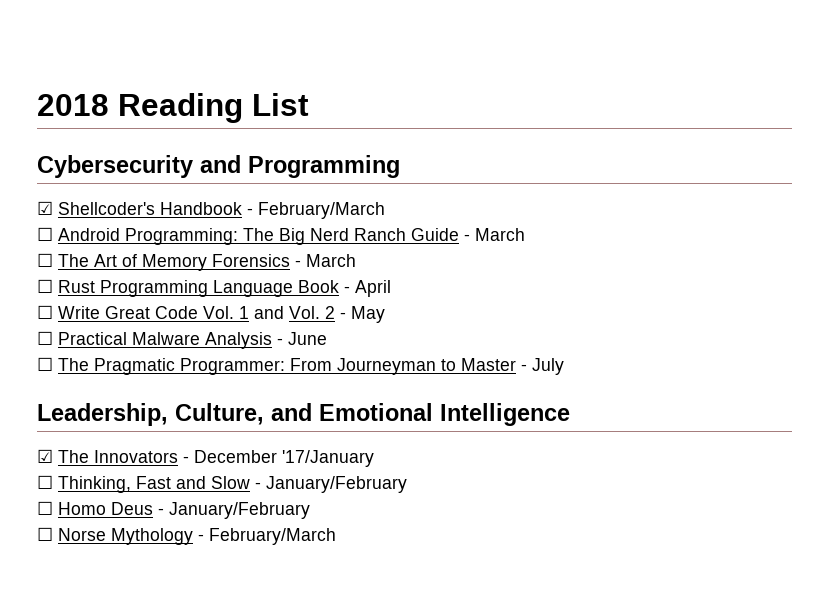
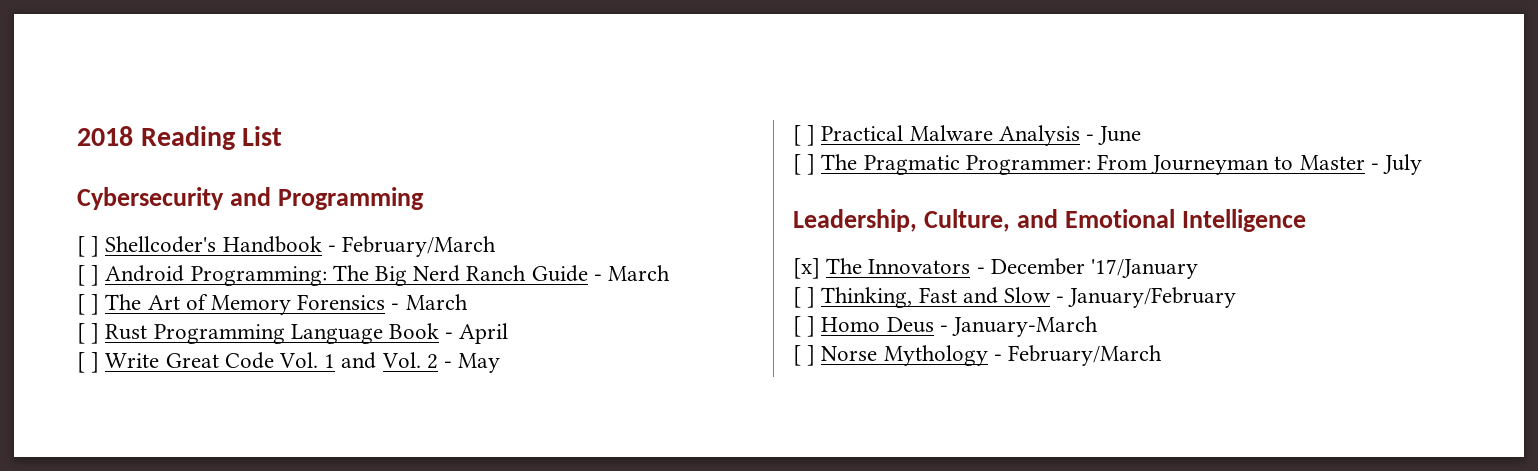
- ☑ Shellcoder's Handbook - February/March
+ [ ] Shellcoder's Handbook - February/March
- ☐ Android Programming: The Big Nerd Ranch Guide - March
+ [ ] Android Programming: The Big Nerd Ranch Guide - March
- ☐ The Art of Memory Forensics - March
+ [ ] The Art of Memory Forensics - March
- ☐ Rust Programming Language Book - April
+ [ ] Rust Programming Language Book - April
- ☐ Write Great Code Vol. 1 and Vol. 2 - May
+ [ ] Write Great Code Vol. 1 and Vol. 2 - May
- ☐ Practical Malware Analysis - June
+ [ ] Practical Malware Analysis - June
- ☐ The Pragmatic Programmer: From Journeyman to Master - July
+ [ ] The Pragmatic Programmer: From Journeyman to Master - July
- ☑ The Innovators - December '17/January
+ [x] The Innovators - December '17/January
- ☐ Thinking, Fast and Slow - January/February
+ [ ] Thinking, Fast and Slow - January/February
- ☐ Homo Deus - January/February
- ☐ Norse Mythology - February/March
+ [ ] Homo Deus - January-March
+ [ ] Norse Mythology - February/March

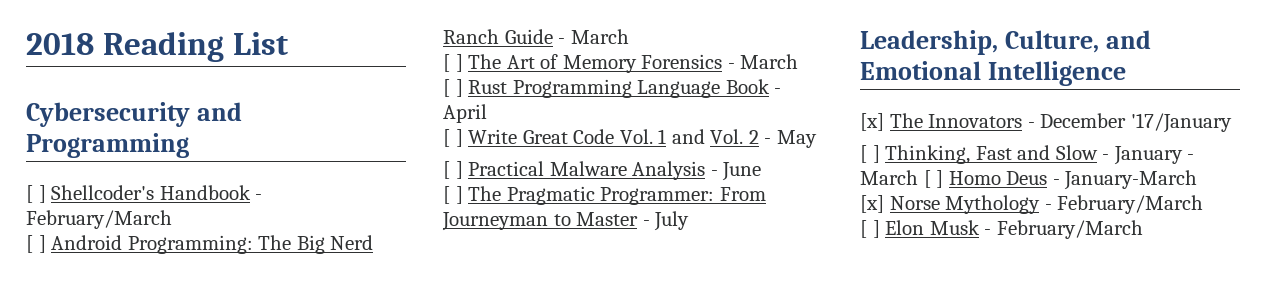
- [ ] Thinking, Fast and Slow - January/February
- [ ] Homo Deus - January-March
+ [ ] Thinking, Fast and Slow - January - March [ ] Homo Deus - January-March
- [ ] Norse Mythology - February/March
+ [x] Norse Mythology - February/March
+ [ ] Elon Musk - February/March

